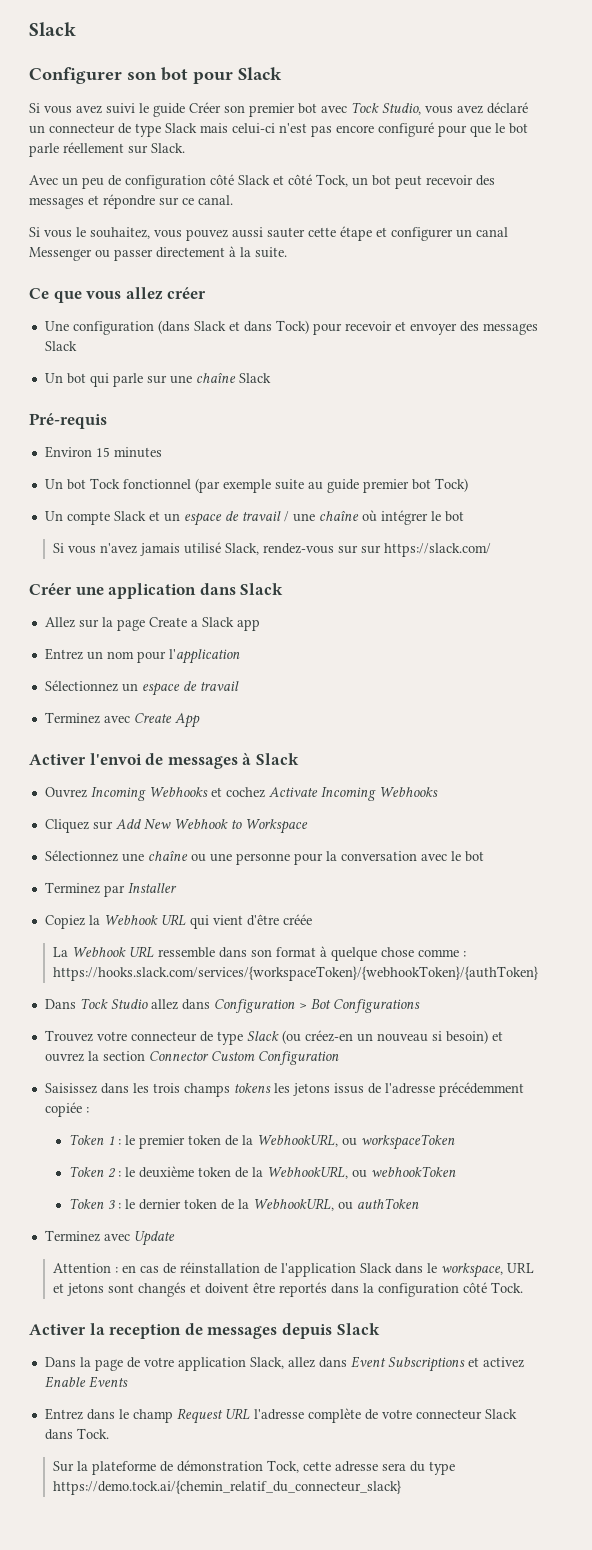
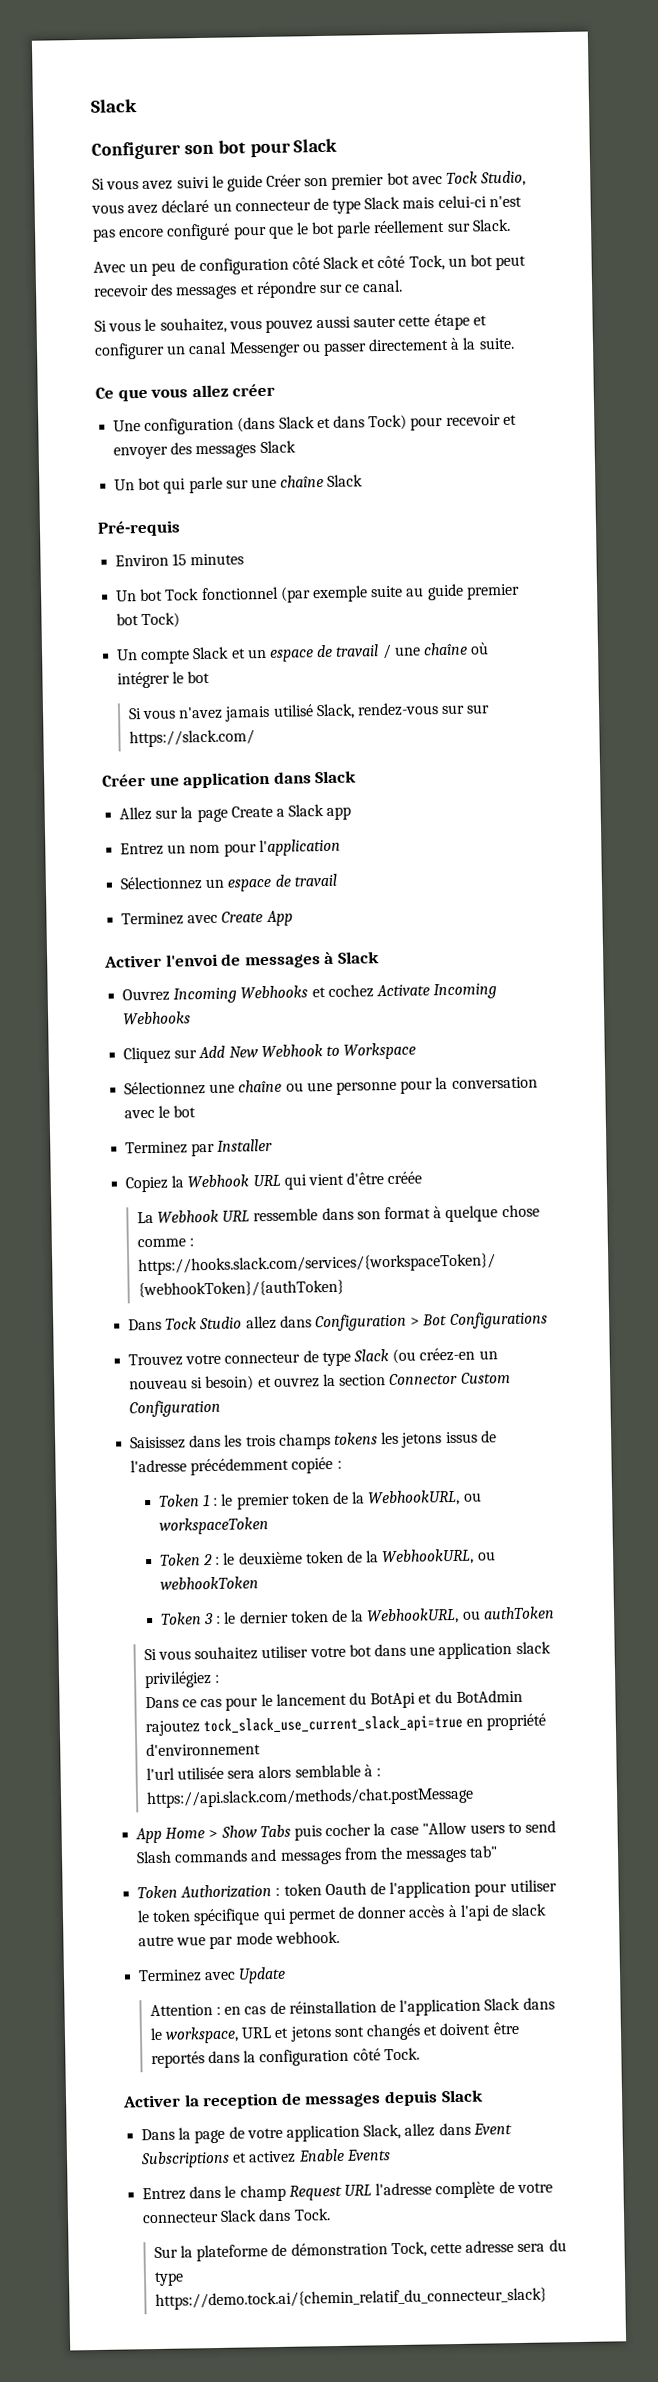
+ Si vous souhaitez utiliser votre bot dans une application slack privilégiez :
+ Dans ce cas pour le lancement du BotApi et du BotAdmin rajoutez tock_slack_use_current_slack_api=true en propriété d'environnement
+ l'url utilisée sera alors semblable à : https://api.slack.com/methods/chat.postMessage
+ App Home > Show Tabs puis cocher la case "Allow users to send Slash commands and messages from the messages tab"
+ Token Authorization : token Oauth de l'application pour utiliser le token spécifique qui permet de donner accès à l'api de slack autre wue par mode webhook.

